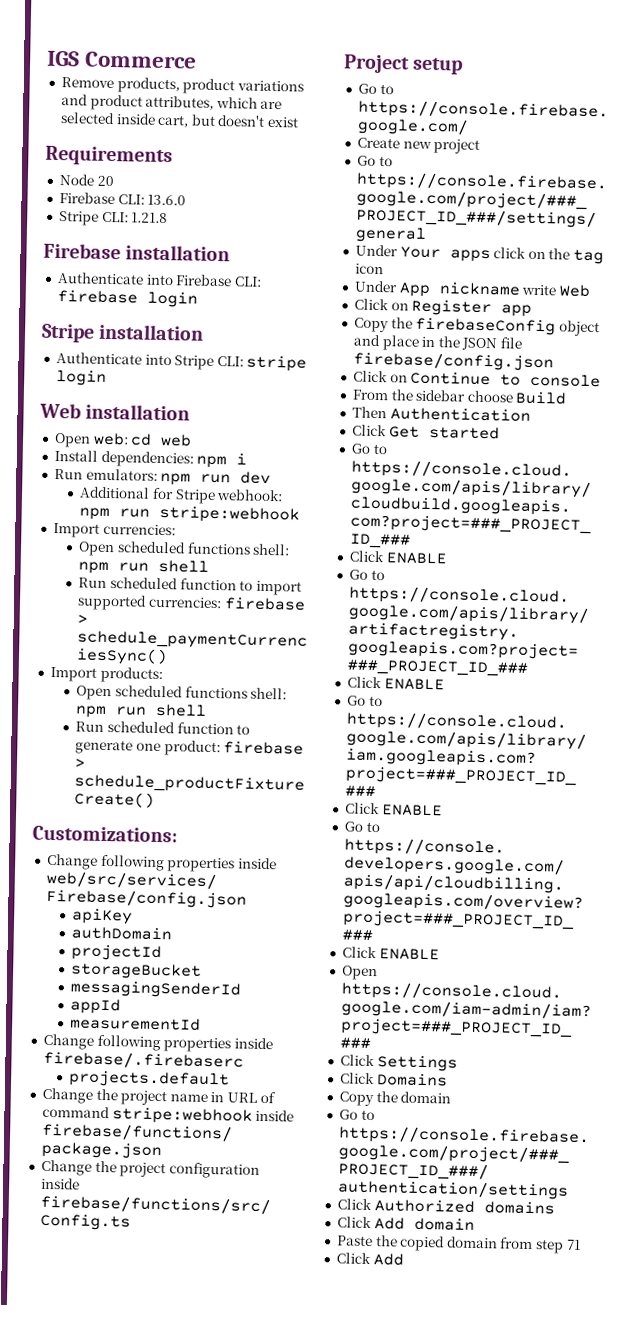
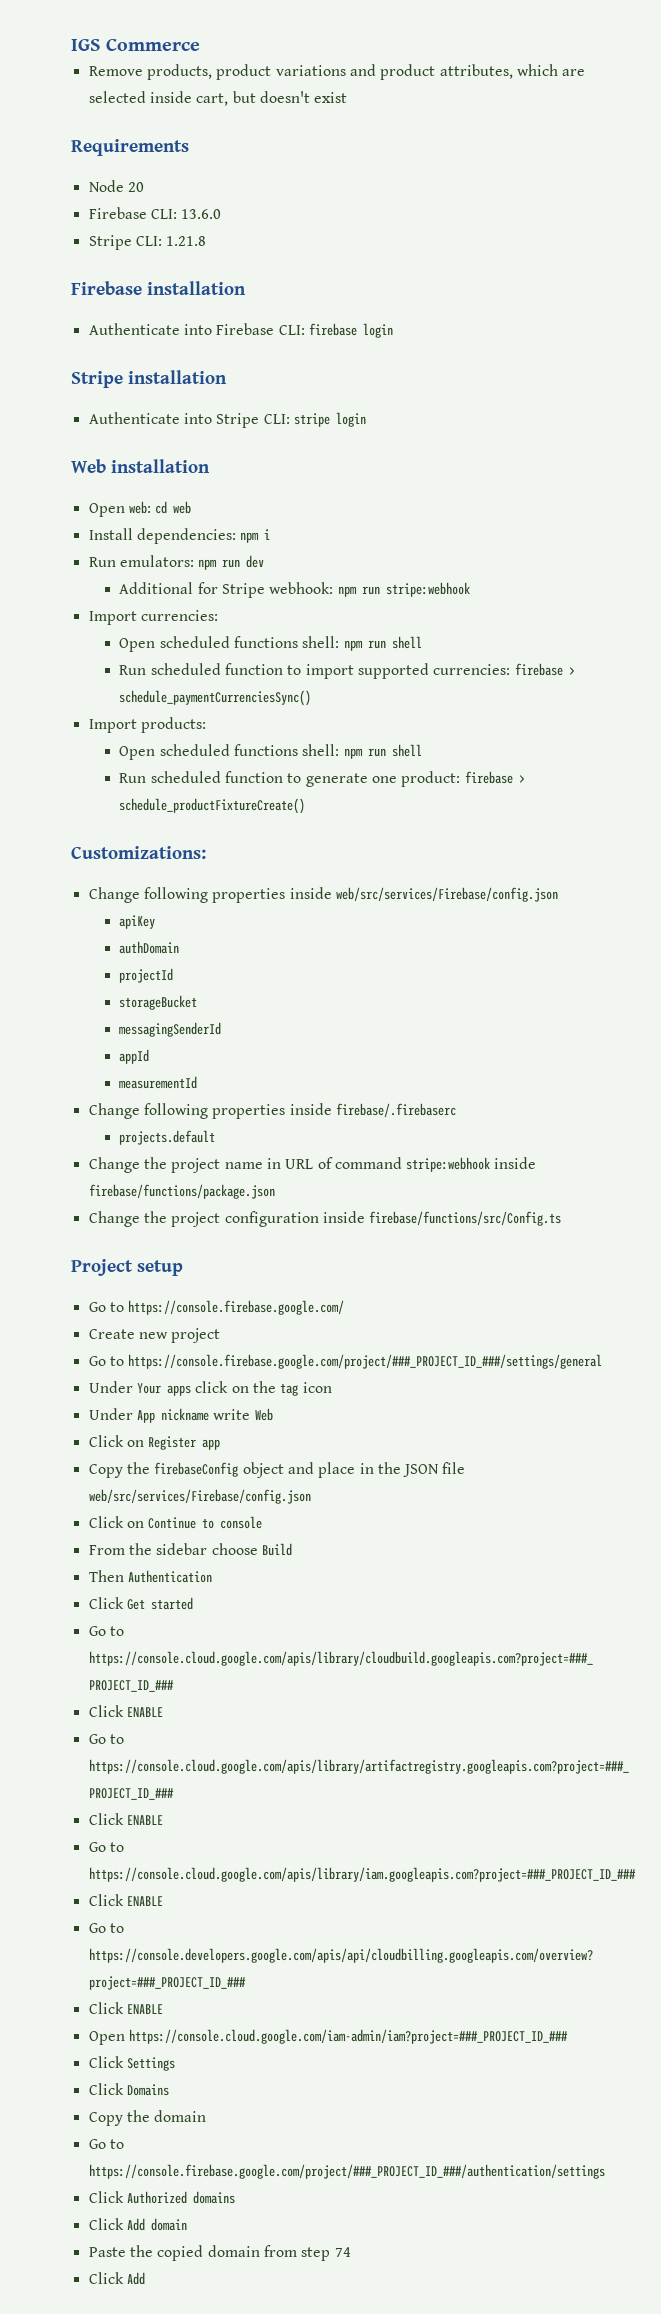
- Copy the firebaseConfig object and place in the JSON file firebase/config.json
+ Copy the firebaseConfig object and place in the JSON file web/src/services/Firebase/config.json
- Paste the copied domain from step 71
+ Paste the copied domain from step 74

